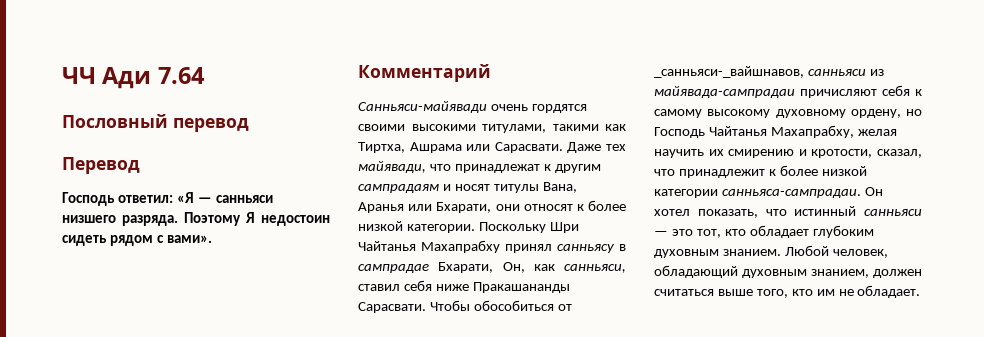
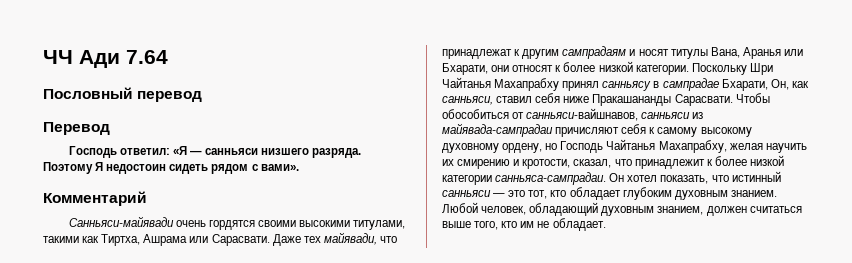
- Чтобы обособиться от _санньяси-_вайшнавов, санньяси из майявада-сампрадаи причисляют себя к самому высокому духовному ордену, но Господь Чайтанья Махапрабху, желая научить их смирению и кротости, сказал, что принадлежит к более низкой категории санньяса-сампрадаи.
+ Чтобы обособиться от санньяси-вайшнавов, санньяси из майявада-сампрадаи причисляют себя к самому высокому духовному ордену, но Господь Чайтанья Махапрабху, желая научить их смирению и кротости, сказал, что принадлежит к более низкой категории санньяса-сампрадаи.

